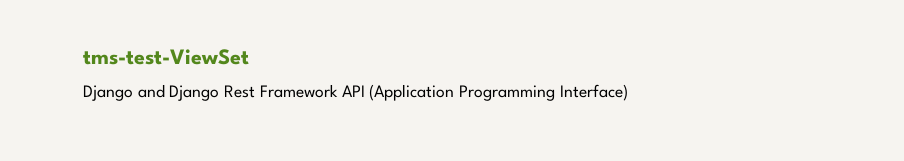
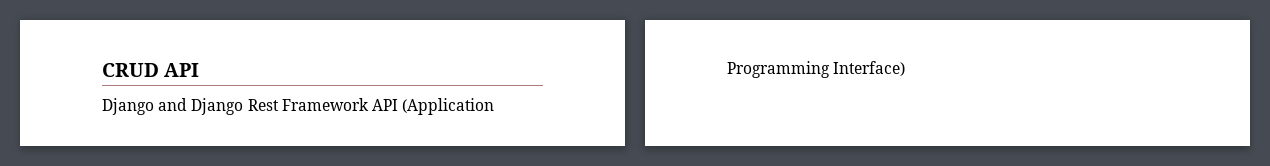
- tms-test-ViewSet
+ CRUD API

